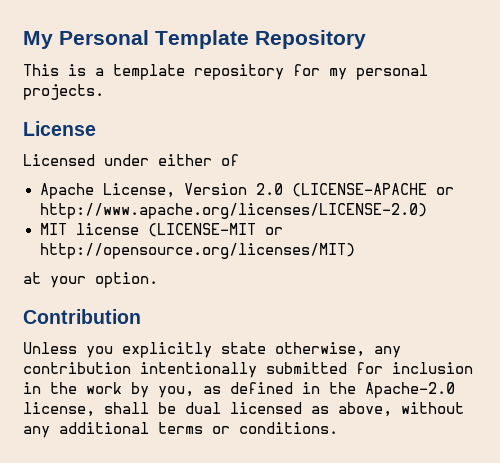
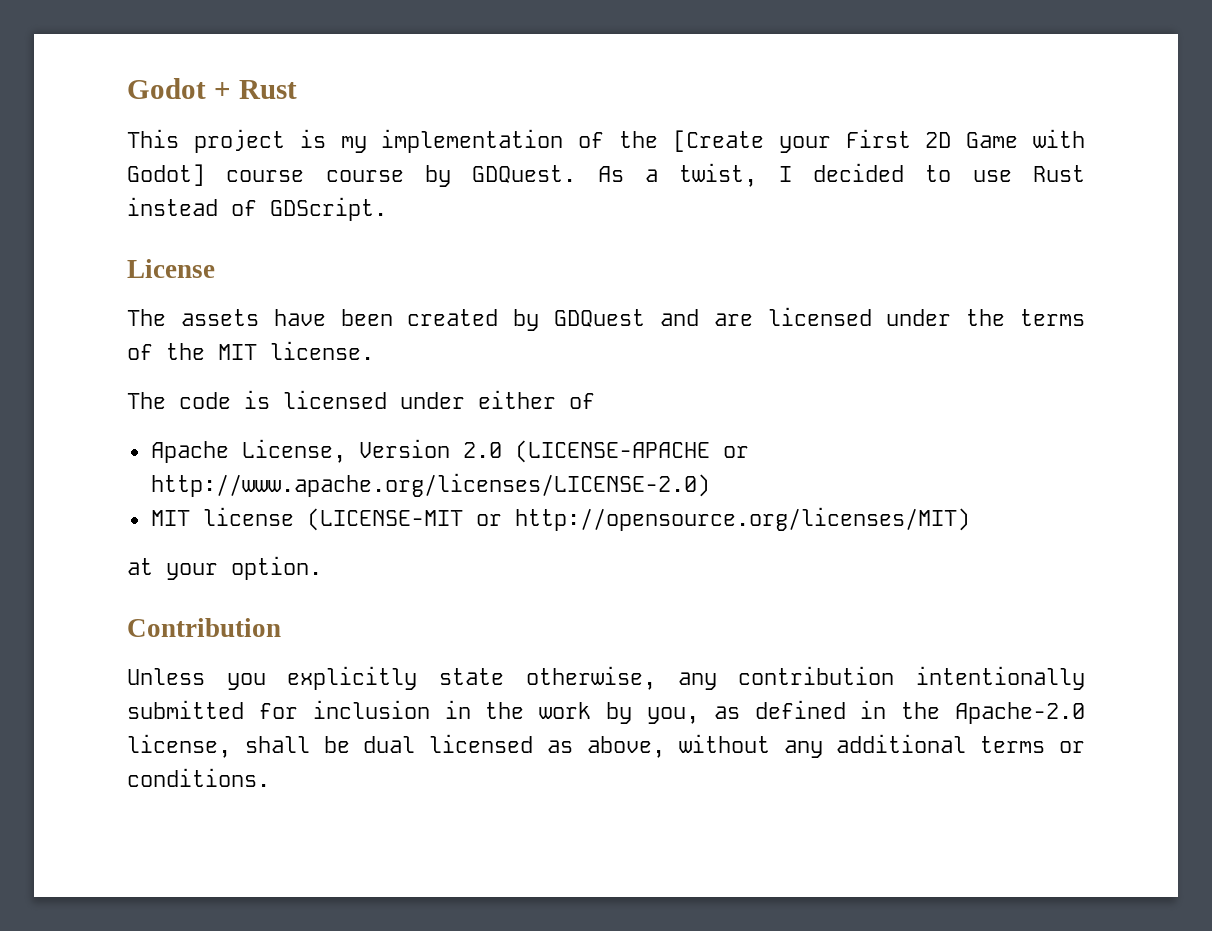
- My Personal Template Repository
- This is a template repository for my personal projects.
+ Godot + Rust
+ This project is my implementation of the [Create your First 2D Game with Godot] course course by GDQuest. As a twist, I decided to use Rust instead of GDScript.
  License
- Licensed under either of
+ The assets have been created by GDQuest and are licensed under the terms of the MIT license.
+ The code is licensed under either of

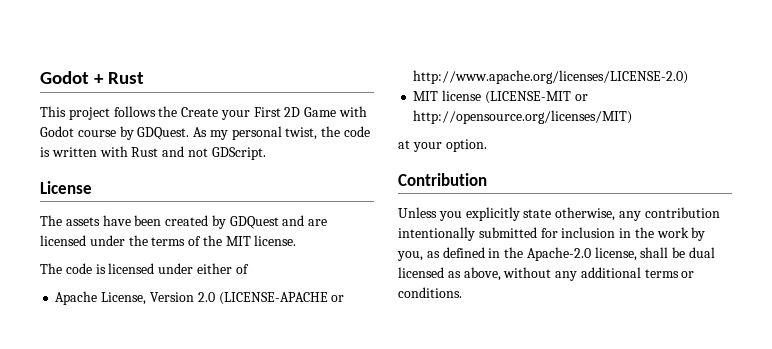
- This project is my implementation of the [Create your First 2D Game with Godot] course course by GDQuest.
+ This project follows the Create your First 2D Game with Godot course by GDQuest.
- As a twist, I decided to use Rust instead of GDScript.
+ As my personal twist, the code is written with Rust and not GDScript.

